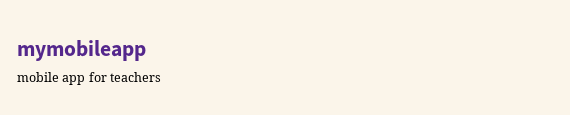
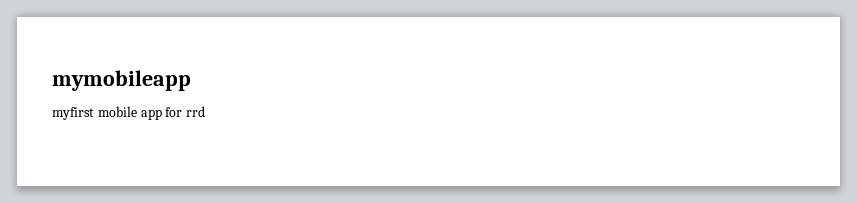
- mobile app for teachers
+ myfirst mobile app for rrd

